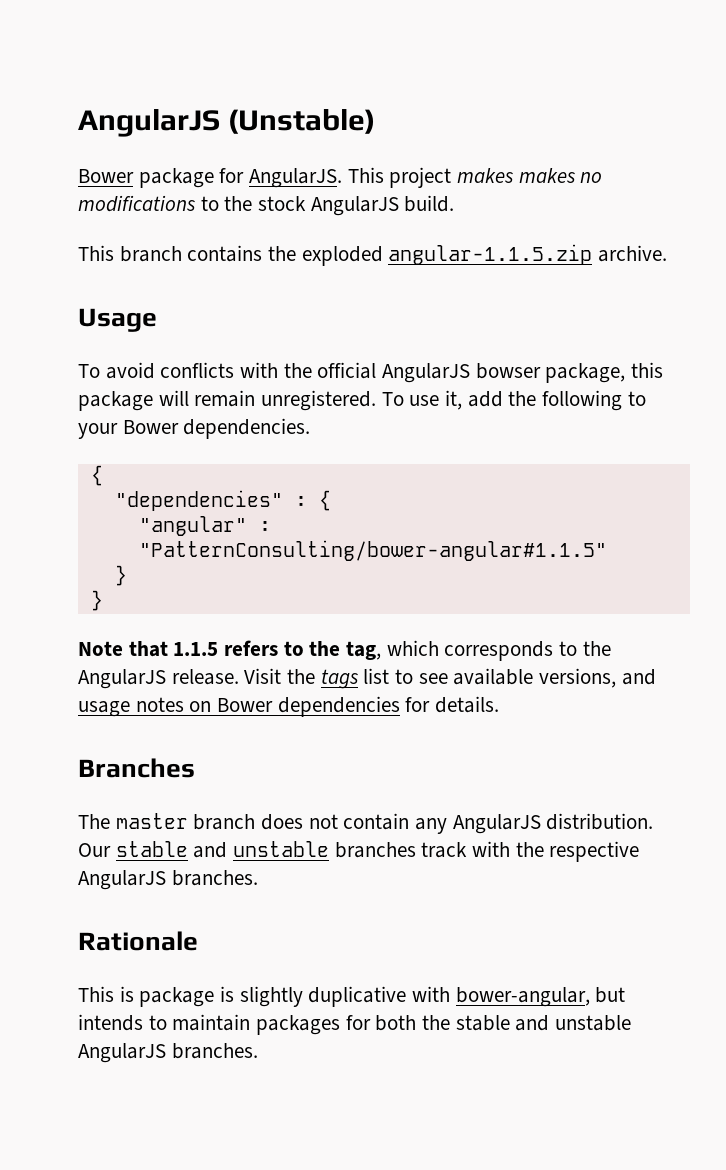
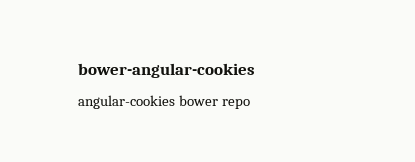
- AngularJS (Unstable)
- Bower package for AngularJS. This project makes makes no modifications to the stock AngularJS build.
- This branch contains the exploded angular-1.1.5.zip archive.
- Usage
- To avoid conflicts with the official AngularJS bowser package, this package will remain unregistered. To use it, add the following to your Bower dependencies.
- {
- "dependencies" : {
- "angular" : "PatternConsulting/bower-angular#1.1.5"
- }
- }
- Note that 1.1.5 refers to the tag, which corresponds to the AngularJS release. Visit the tags list to see available versions, and usage notes on Bower dependencies for details.
- Branches
- The master branch does not contain any AngularJS distribution. Our stable and unstable branches track with the respective AngularJS branches.
- Rationale
- This is package is slightly duplicative with bower-angular, but intends to maintain packages for both the stable and unstable AngularJS branches.
+ bower-angular-cookies
+ angular-cookies bower repo

